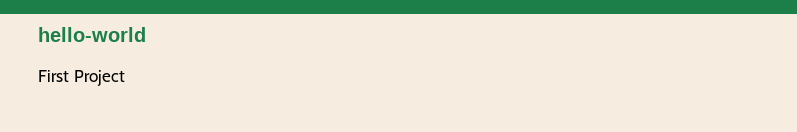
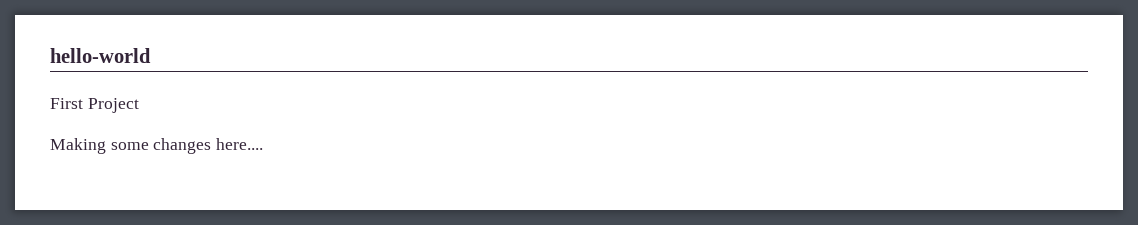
+ Making some changes here....

